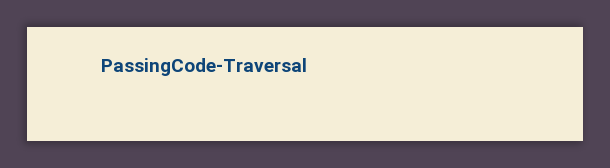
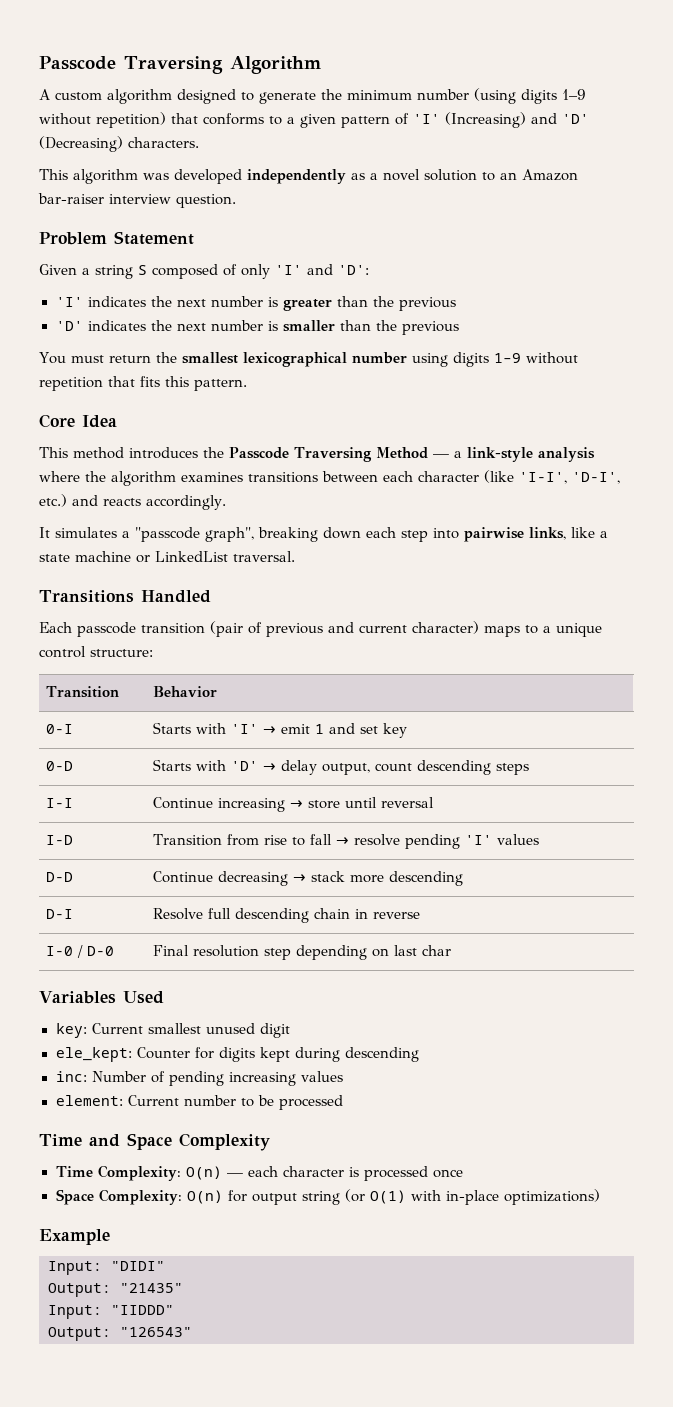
- PassingCode-Traversal
+ Passcode Traversing Algorithm
+ A custom algorithm designed to generate the minimum number (using digits 1–9 without repetition) that conforms to a given pattern of 'I' (Increasing) and 'D' (Decreasing) characters.
+ This algorithm was developed independently as a novel solution to an Amazon bar-raiser interview question.
+ Problem Statement
+ Given a string S composed of only 'I' and 'D':
+ 'I' indicates the next number is greater than the previous
+ 'D' indicates the next number is smaller than the previous
+ You must return the smallest lexicographical number using digits 1–9 without repetition that fits this pattern.
+ Core Idea
+ This method introduces the Passcode Traversing Method — a link-style analysis where the algorithm examines transitions between each character (like 'I-I', 'D-I', etc.) and reacts accordingly.
+ It simulates a "passcode graph", breaking down each step into pairwise links, like a state machine or LinkedList traversal.
+ Transitions Handled
+ Each passcode transition (pair of previous and current character) maps to a unique control structure:
+ Transition | Behavior
+ 0-I | Starts with 'I' → emit 1 and set key
+ 0-D | Starts with 'D' → delay output, count descending steps
+ I-I | Continue increasing → store until reversal
+ I-D | Transition from rise to fall → resolve pending 'I' values
+ D-D | Continue decreasing → stack more descending
+ D-I | Resolve full descending chain in reverse
+ I-0 / D-0 | Final resolution step depending on last char
+ Variables Used
+ key: Current smallest unused digit
+ ele_kept: Counter for digits kept during descending
+ inc: Number of pending increasing values
+ element: Current number to be processed
+ Time and Space Complexity
+ Time Complexity: O(n) — each character is processed once
+ Space Complexity: O(n) for output string (or O(1) with in-place optimizations)
+ Example
+ Input: "DIDI"
+ Output: "21435"
+ Input: "IIDDD"
+ Output: "126543"

